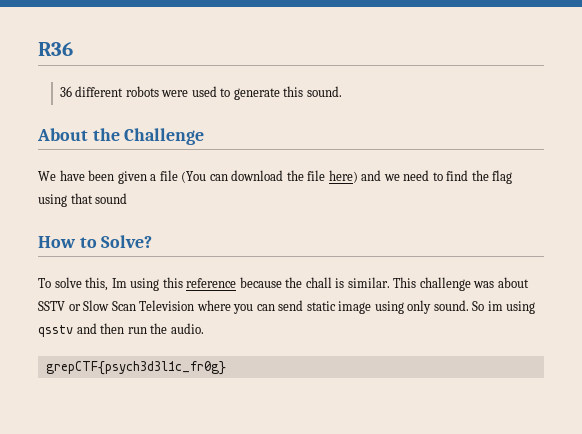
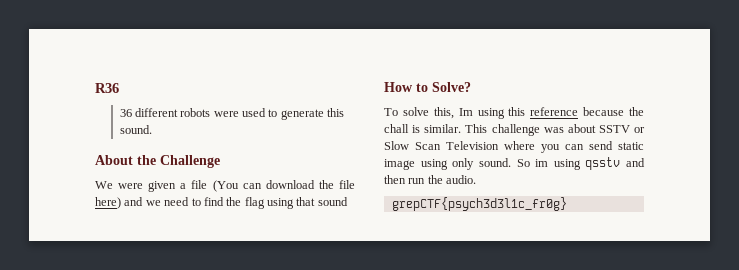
- We have been given a file (You can download the file here) and we need to find the flag using that sound
+ We were given a file (You can download the file here) and we need to find the flag using that sound

